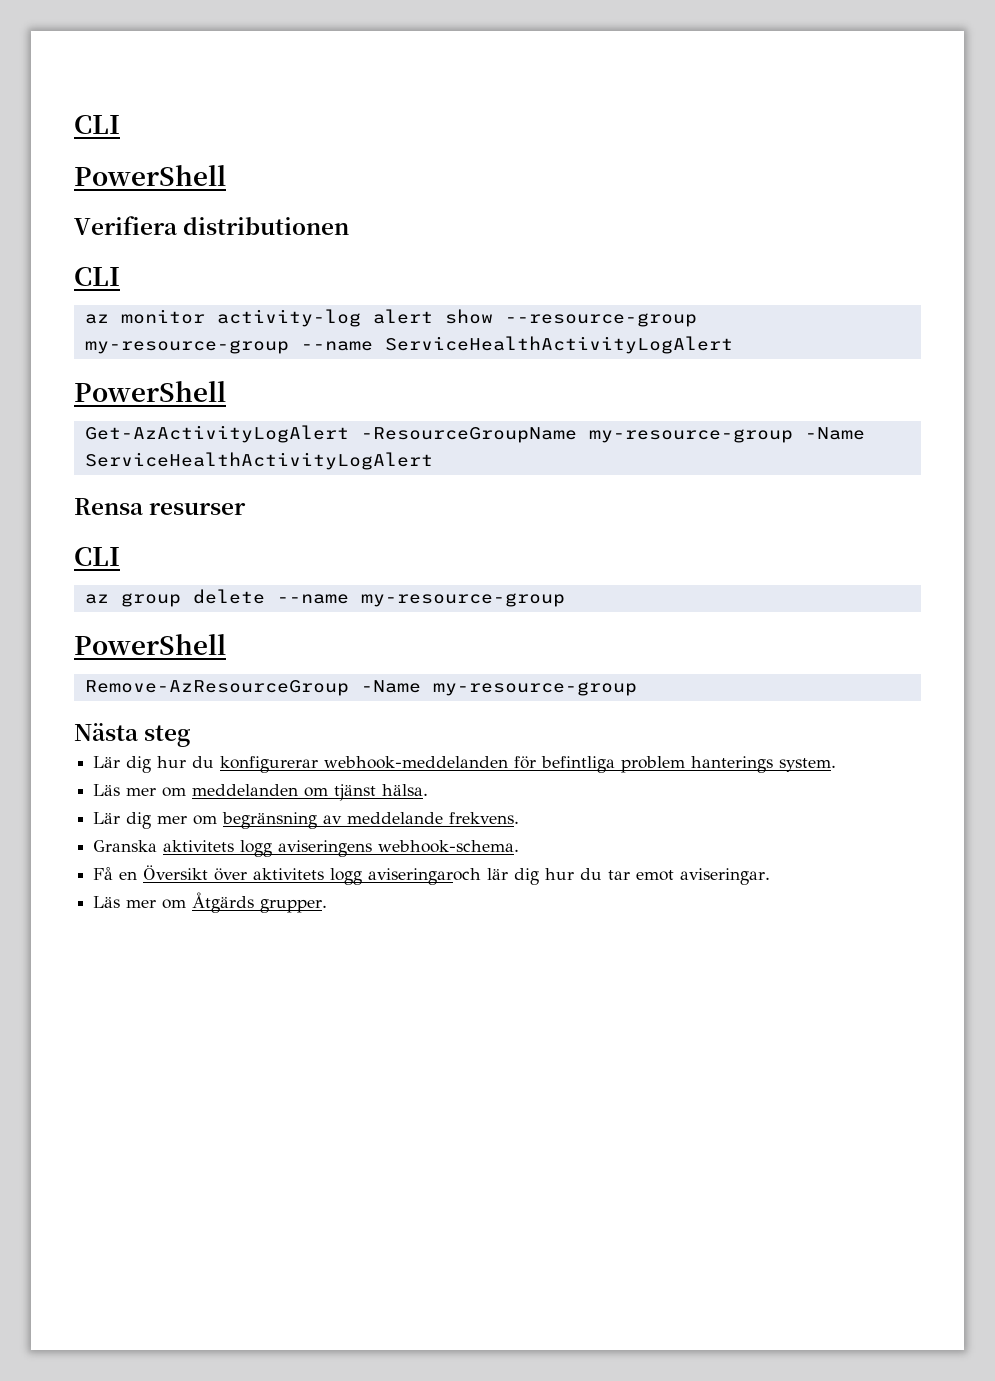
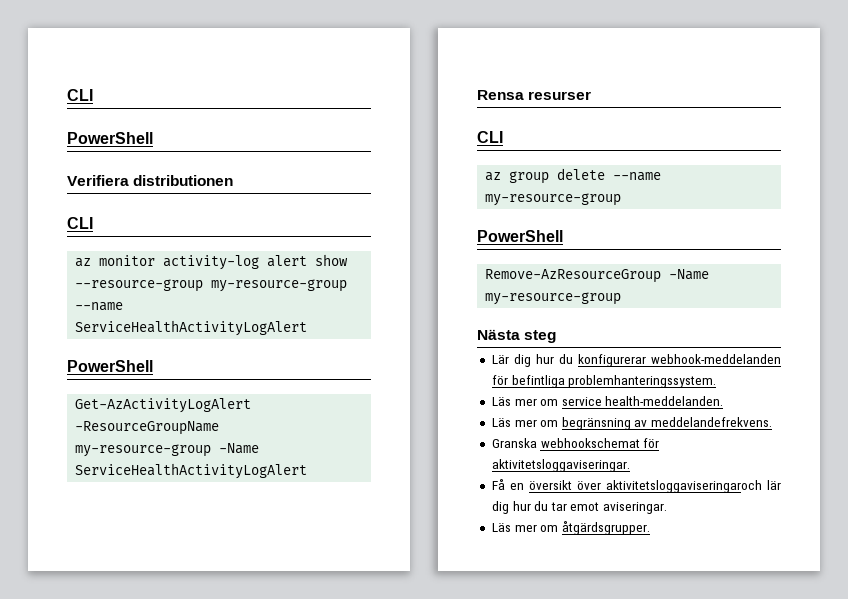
- Lär dig hur du konfigurerar webhook-meddelanden för befintliga problem hanterings system.
- Läs mer om meddelanden om tjänst hälsa.
- Lär dig mer om begränsning av meddelande frekvens.
+ Lär dig hur du konfigurerar webhook-meddelanden för befintliga problemhanteringssystem.
+ Läs mer om service health-meddelanden.
+ Läs mer om begränsning av meddelandefrekvens.
- Granska aktivitets logg aviseringens webhook-schema.
- Få en Översikt över aktivitets logg aviseringaroch lär dig hur du tar emot aviseringar.
+ Granska webhookschemat för aktivitetsloggaviseringar.
+ Få en översikt över aktivitetsloggaviseringaroch lär dig hur du tar emot aviseringar.
- Läs mer om Åtgärds grupper.
+ Läs mer om åtgärdsgrupper.

